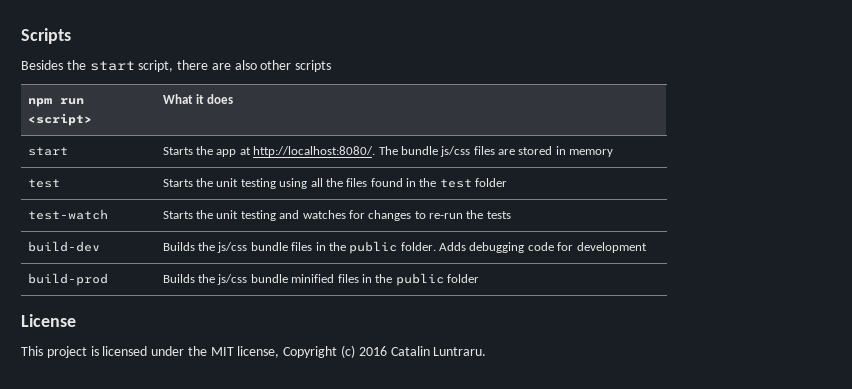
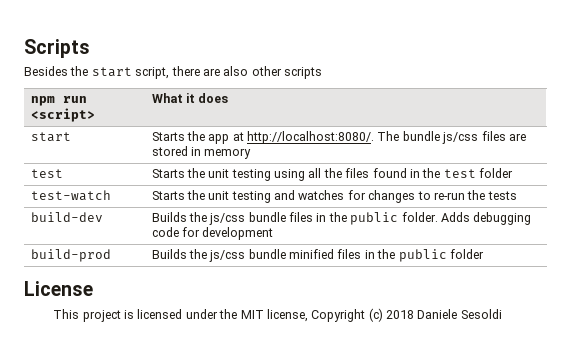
- This project is licensed under the MIT license, Copyright (c) 2016 Catalin Luntraru.
+ This project is licensed under the MIT license, Copyright (c) 2018 Daniele Sesoldi

